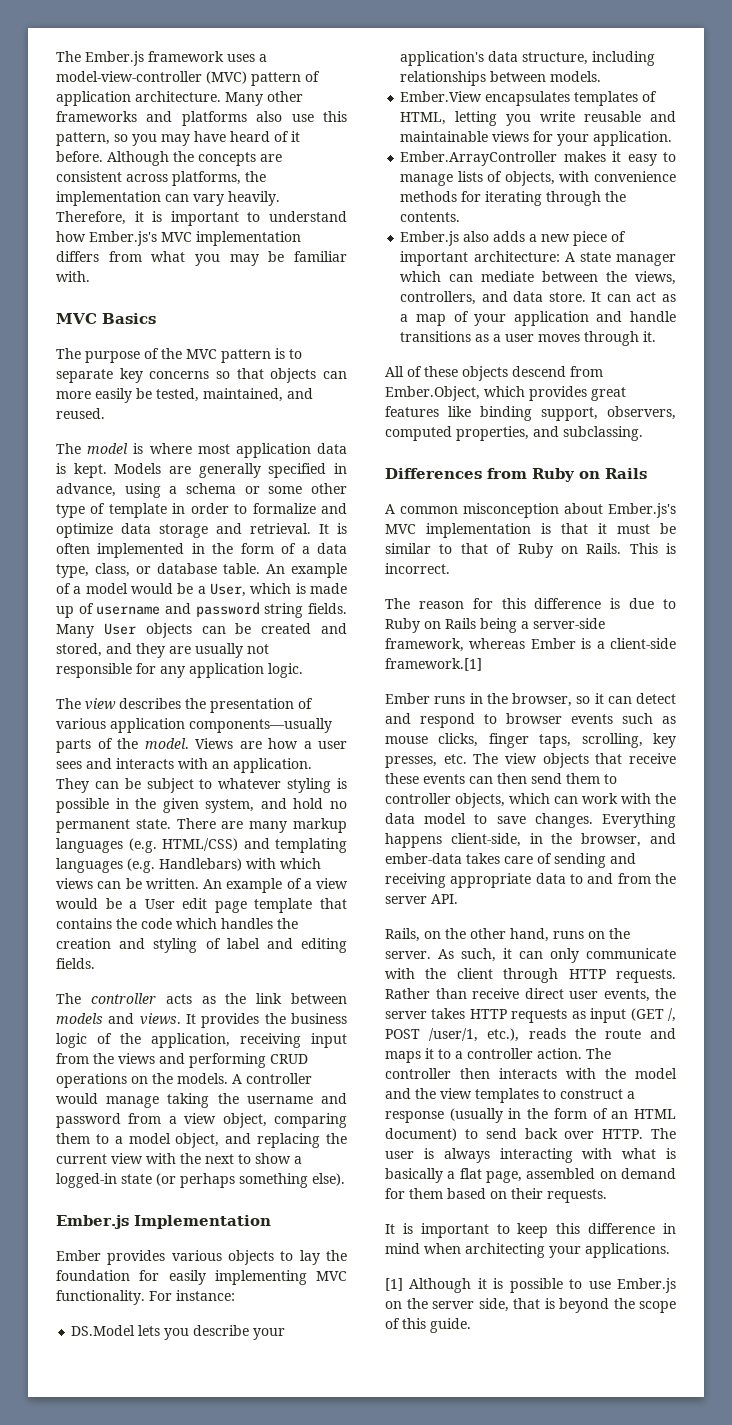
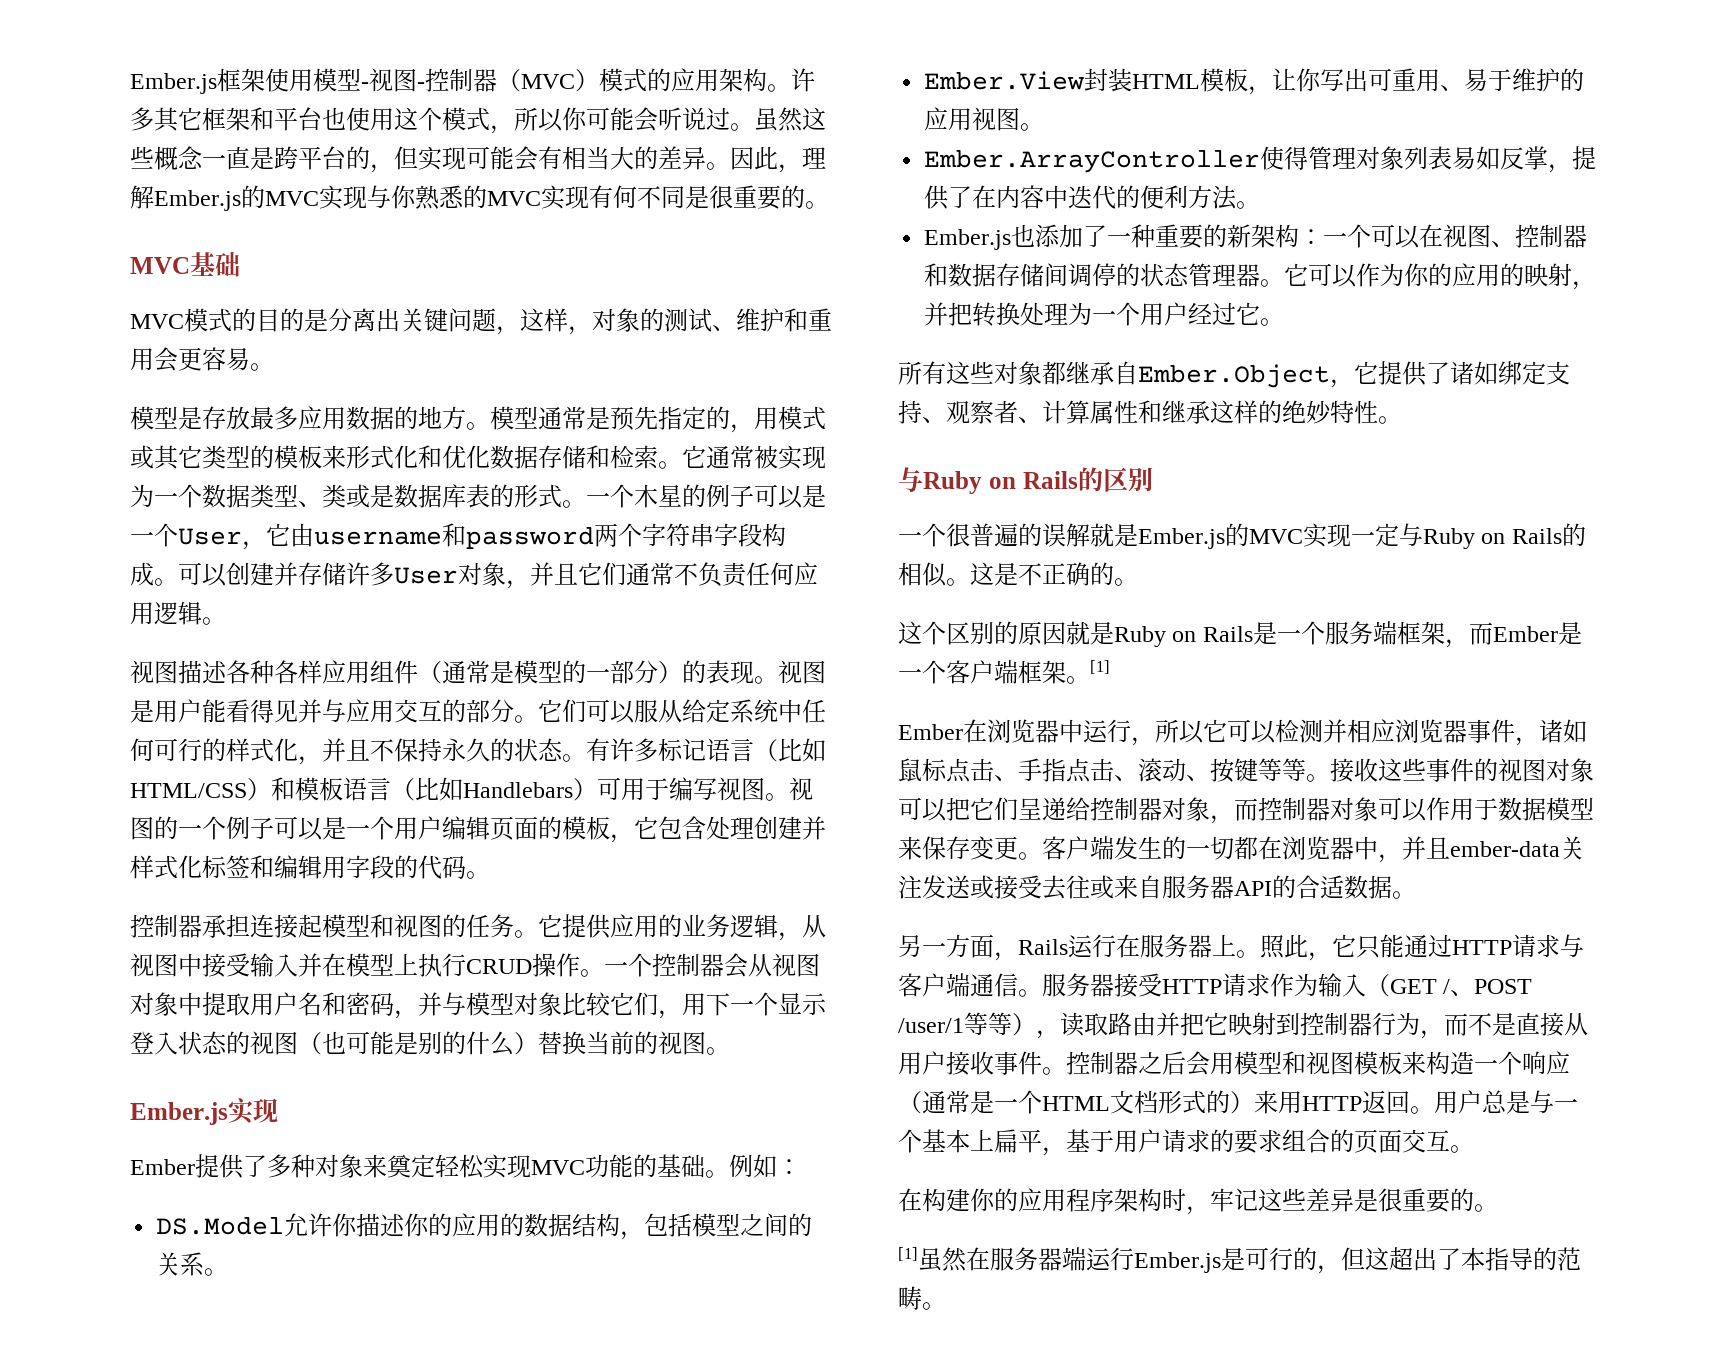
- The Ember.js framework uses a model-view-controller (MVC) pattern of application architecture. Many other frameworks and platforms also use this pattern, so you may have heard of it before. Although the concepts are consistent across platforms, the implementation can vary heavily. Therefore, it is important to understand how Ember.js's MVC implementation differs from what you may be familiar with.
- MVC Basics
- The purpose of the MVC pattern is to separate key concerns so that objects can more easily be tested, maintained, and reused.
- The model is where most application data is kept. Models are generally specified in advance, using a schema or some other type of template in order to formalize and optimize data storage and retrieval. It is often implemented in the form of a data type, class, or database table. An example of a model would be a User, which is made up of username and password string fields. Many User objects can be created and stored, and they are usually not responsible for any application logic.
- The view describes the presentation of various application components—usually parts of the model. Views are how a user sees and interacts with an application. They can be subject to whatever styling is possible in the given system, and hold no permanent state. There are many markup languages (e.g. HTML/CSS) and templating languages (e.g. Handlebars) with which views can be written. An example of a view would be a User edit page template that contains the code which handles the creation and styling of label and editing fields.
- The controller acts as the link between models and views. It provides the business logic of the application, receiving input from the views and performing CRUD operations on the models. A controller would manage taking the username and password from a view object, comparing them to a model object, and replacing the current view with the next to show a logged-in state (or perhaps something else).
- Ember.js Implementation
- Ember provides various objects to lay the foundation for easily implementing MVC functionality. For instance:
- DS.Model lets you describe your application's data structure, including relationships between models.
- Ember.View encapsulates templates of HTML, letting you write reusable and maintainable views for your application.
- Ember.ArrayController makes it easy to manage lists of objects, with convenience methods for iterating through the contents.
- Ember.js also adds a new piece of important architecture: A state manager which can mediate between the views, controllers, and data store. It can act as a map of your application and handle transitions as a user moves through it.
- All of these objects descend from Ember.Object, which provides great features like binding support, observers, computed properties, and subclassing.
- Differences from Ruby on Rails
- A common misconception about Ember.js's MVC implementation is that it must be similar to that of Ruby on Rails. This is incorrect.
- The reason for this difference is due to Ruby on Rails being a server-side framework, whereas Ember is a client-side framework.[1]
- Ember runs in the browser, so it can detect and respond to browser events such as mouse clicks, finger taps, scrolling, key presses, etc. The view objects that receive these events can then send them to controller objects, which can work with the data model to save changes. Everything happens client-side, in the browser, and ember-data takes care of sending and receiving appropriate data to and from the server API.
- Rails, on the other hand, runs on the server. As such, it can only communicate with the client through HTTP requests. Rather than receive direct user events, the server takes HTTP requests as input (GET /, POST /user/1, etc.), reads the route and maps it to a controller action. The controller then interacts with the model and the view templates to construct a response (usually in the form of an HTML document) to send back over HTTP. The user is always interacting with what is basically a flat page, assembled on demand for them based on their requests.
- It is important to keep this difference in mind when architecting your applications.
- [1] Although it is possible to use Ember.js on the server side, that is beyond the scope of this guide.
+ Ember.js框架使用模型-视图-控制器（MVC）模式的应用架构。许多其它框架和平台也使用这个模式，所以你可能会听说过。虽然这些概念一直是跨平台的，但实现可能会有相当大的差异。因此，理解Ember.js的MVC实现与你熟悉的MVC实现有何不同是很重要的。
+ MVC基础
+ MVC模式的目的是分离出关键问题，这样，对象的测试、维护和重用会更容易。
+ 模型是存放最多应用数据的地方。模型通常是预先指定的，用模式或其它类型的模板来形式化和优化数据存储和检索。它通常被实现为一个数据类型、类或是数据库表的形式。一个木星的例子可以是一个User，它由username和password两个字符串字段构成。可以创建并存储许多User对象，并且它们通常不负责任何应用逻辑。
+ 视图描述各种各样应用组件（通常是模型的一部分）的表现。视图是用户能看得见并与应用交互的部分。它们可以服从给定系统中任何可行的样式化，并且不保持永久的状态。有许多标记语言（比如HTML/CSS）和模板语言（比如Handlebars）可用于编写视图。视图的一个例子可以是一个用户编辑页面的模板，它包含处理创建并样式化标签和编辑用字段的代码。
+ 控制器承担连接起模型和视图的任务。它提供应用的业务逻辑，从视图中接受输入并在模型上执行CRUD操作。一个控制器会从视图对象中提取用户名和密码，并与模型对象比较它们，用下一个显示登入状态的视图（也可能是别的什么）替换当前的视图。
+ Ember.js实现
+ Ember提供了多种对象来奠定轻松实现MVC功能的基础。例如：
+ DS.Model允许你描述你的应用的数据结构，包括模型之间的关系。
+ Ember.View封装HTML模板，让你写出可重用、易于维护的应用视图。
+ Ember.ArrayController使得管理对象列表易如反掌，提供了在内容中迭代的便利方法。
+ Ember.js也添加了一种重要的新架构：一个可以在视图、控制器和数据存储间调停的状态管理器。它可以作为你的应用的映射，并把转换处理为一个用户经过它。
+ 所有这些对象都继承自Ember.Object，它提供了诸如绑定支持、观察者、计算属性和继承这样的绝妙特性。
+ 与Ruby on Rails的区别
+ 一个很普遍的误解就是Ember.js的MVC实现一定与Ruby on Rails的相似。这是不正确的。
+ 这个区别的原因就是Ruby on Rails是一个服务端框架，而Ember是一个客户端框架。[1]
+ Ember在浏览器中运行，所以它可以检测并相应浏览器事件，诸如鼠标点击、手指点击、滚动、按键等等。接收这些事件的视图对象可以把它们呈递给控制器对象，而控制器对象可以作用于数据模型来保存变更。客户端发生的一切都在浏览器中，并且ember-data关注发送或接受去往或来自服务器API的合适数据。
+ 另一方面，Rails运行在服务器上。照此，它只能通过HTTP请求与客户端通信。服务器接受HTTP请求作为输入（GET /、POST /user/1等等），读取路由并把它映射到控制器行为，而不是直接从用户接收事件。控制器之后会用模型和视图模板来构造一个响应（通常是一个HTML文档形式的）来用HTTP返回。用户总是与一个基本上扁平，基于用户请求的要求组合的页面交互。
+ 在构建你的应用程序架构时，牢记这些差异是很重要的。
+ [1]虽然在服务器端运行Ember.js是可行的，但这超出了本指导的范畴。

